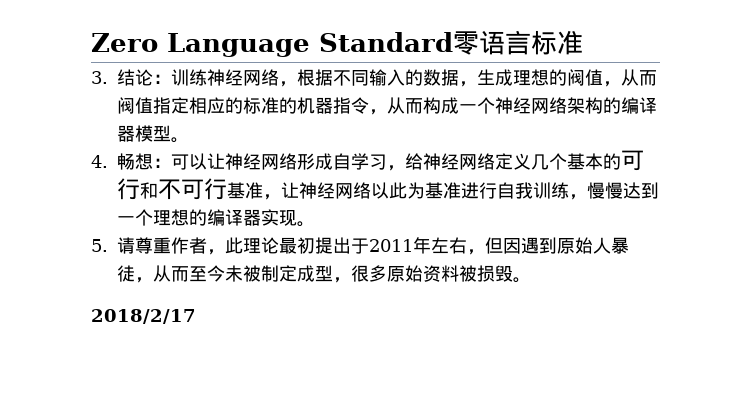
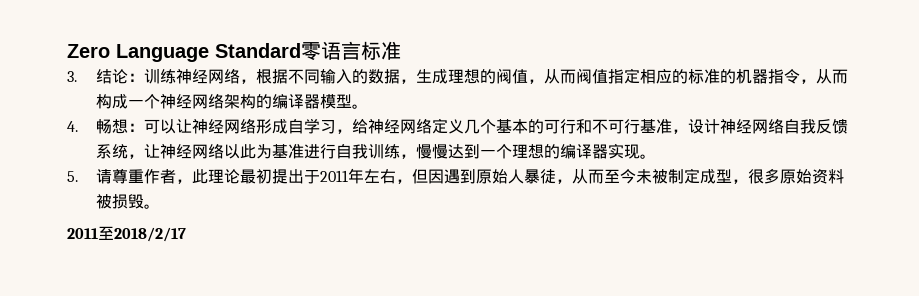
- 4.畅想：可以让神经网络形成自学习，给神经网络定义几个基本的可行和不可行基准，让神经网络以此为基准进行自我训练，慢慢达到一个理想的编译器实现。
+ 4.畅想：可以让神经网络形成自学习，给神经网络定义几个基本的可行和不可行基准，设计神经网络自我反馈系统，让神经网络以此为基准进行自我训练，慢慢达到一个理想的编译器实现。
- 2018/2/17
+ 2011至2018/2/17

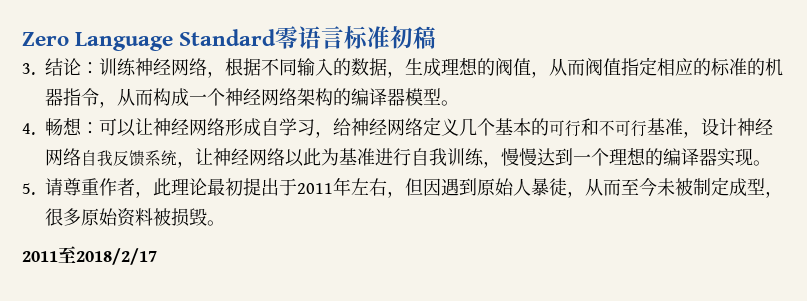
- Zero Language Standard零语言标准
+ Zero Language Standard零语言标准初稿

